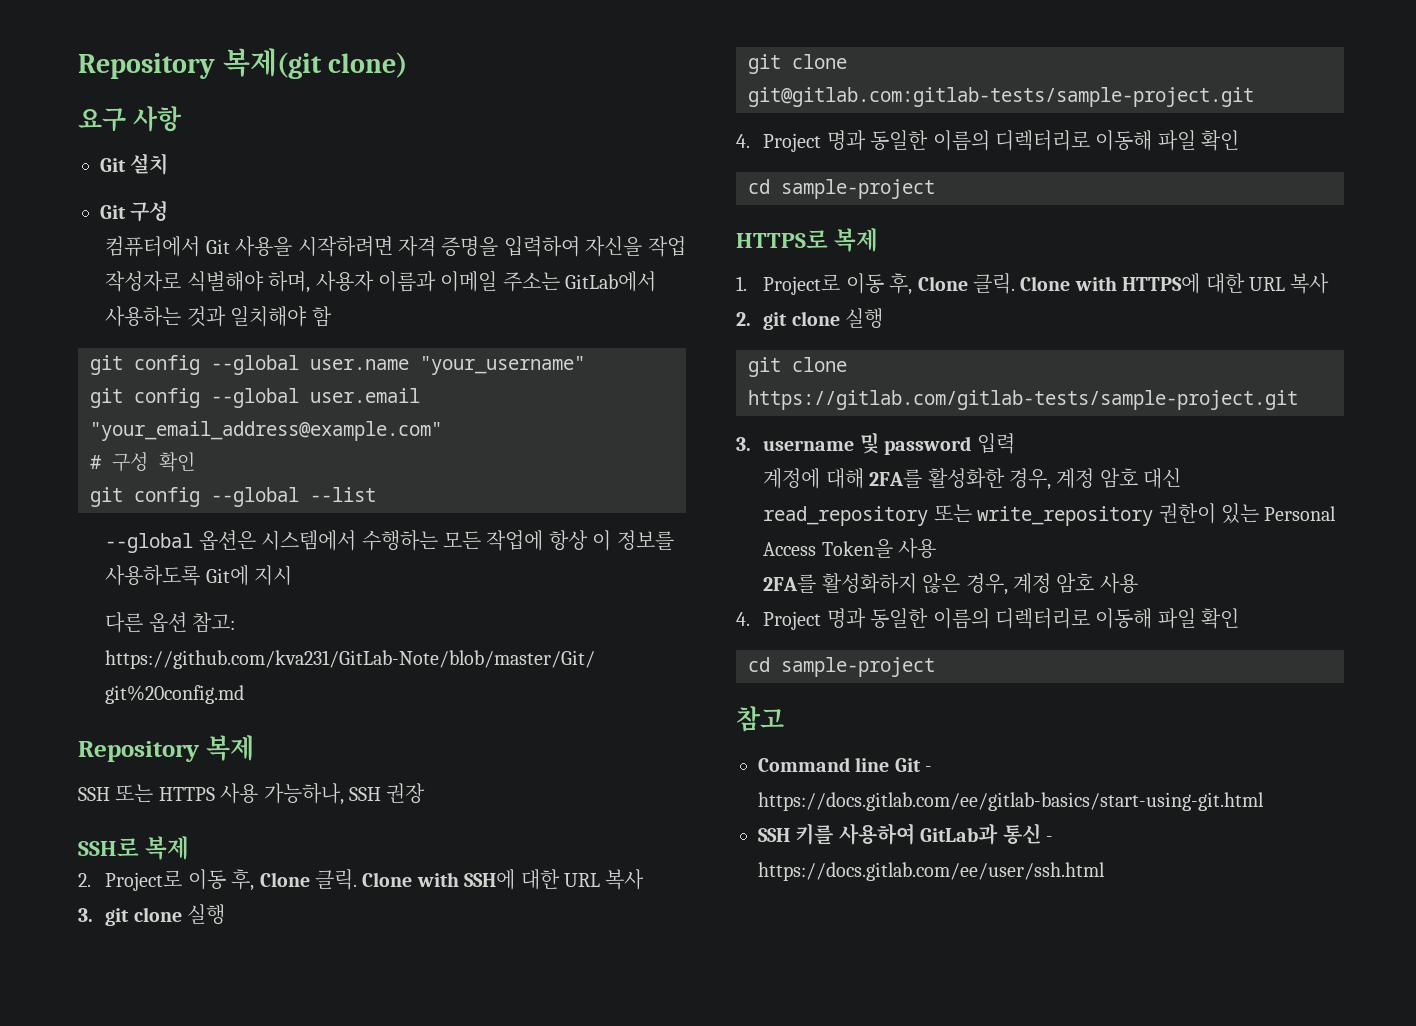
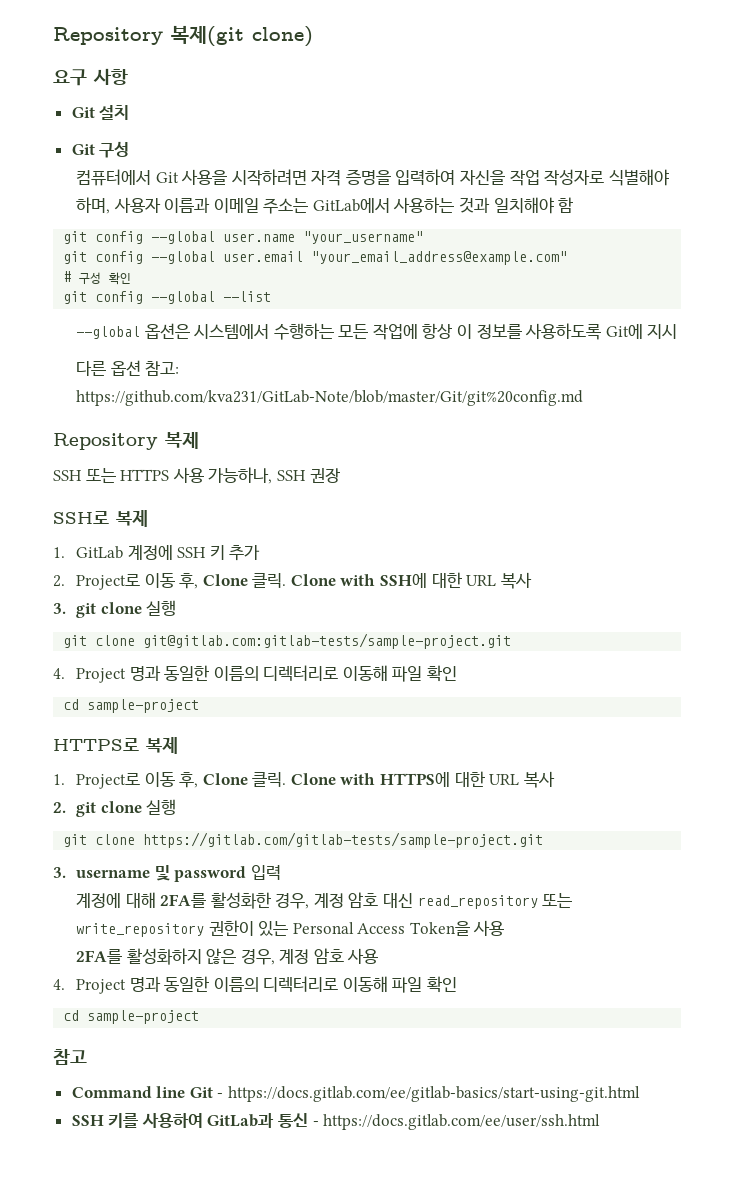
+ 1. GitLab 계정에 SSH 키 추가

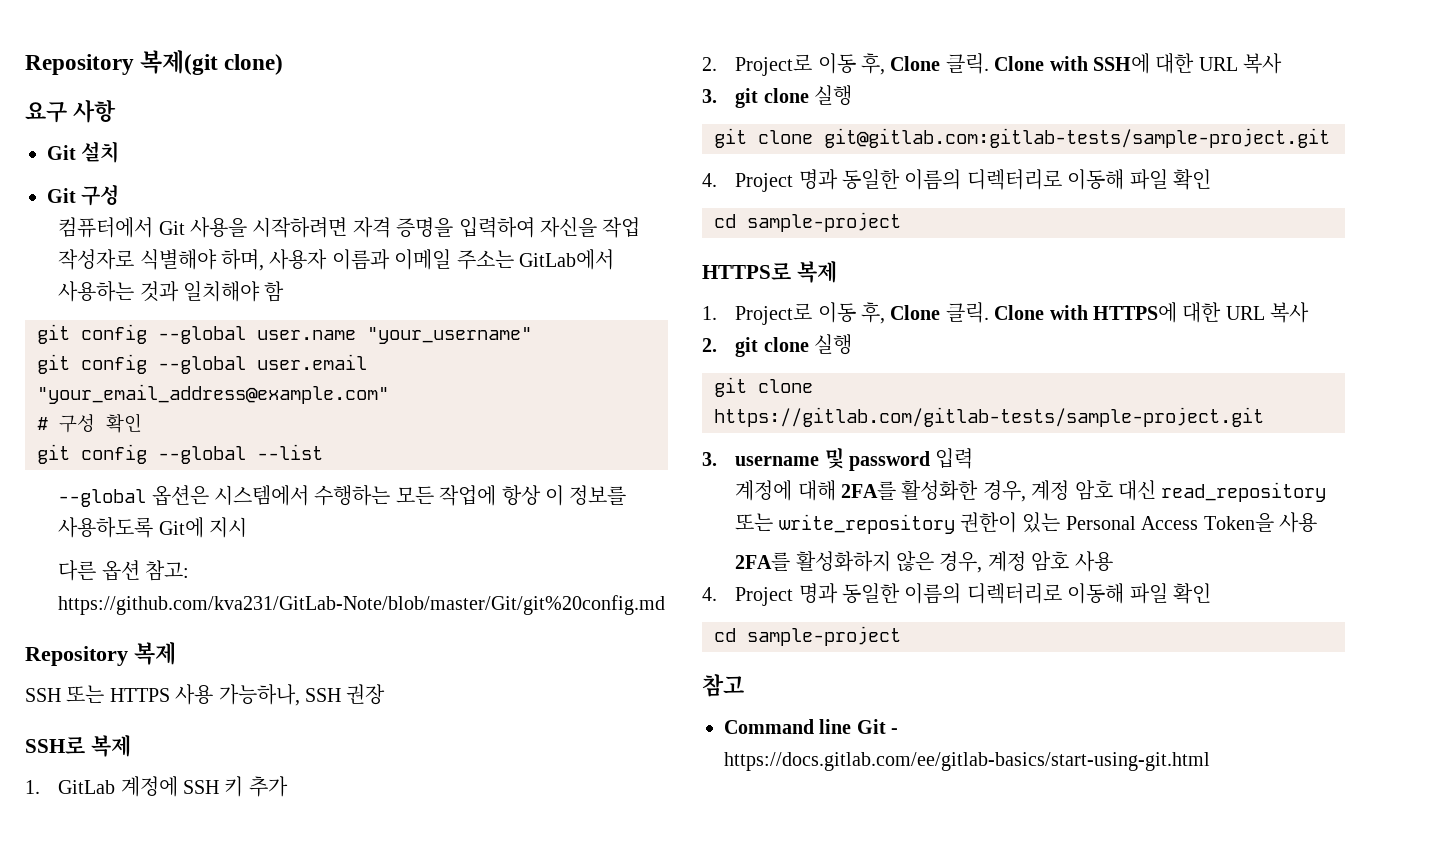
- SSH 키를 사용하여 GitLab과 통신 - https://docs.gitlab.com/ee/user/ssh.html

